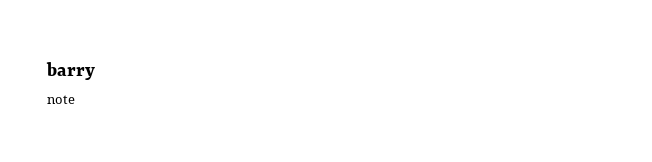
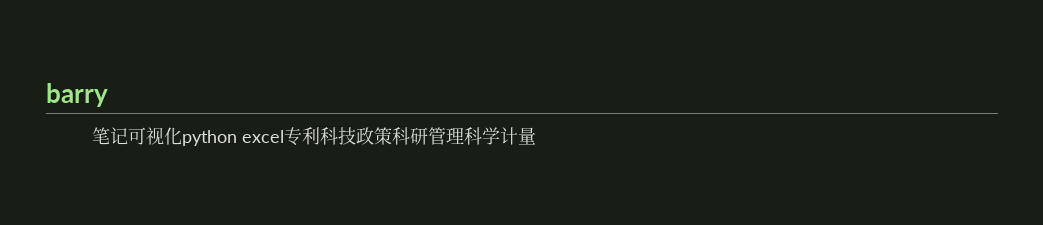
- note
+ 笔记可视化python excel专利科技政策科研管理科学计量

